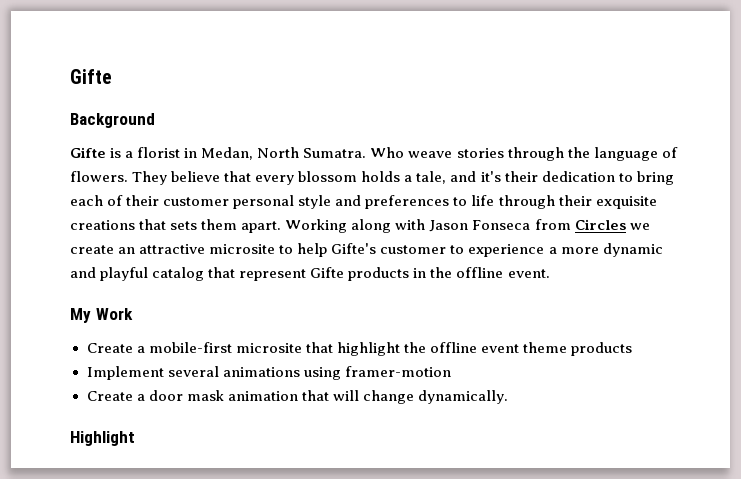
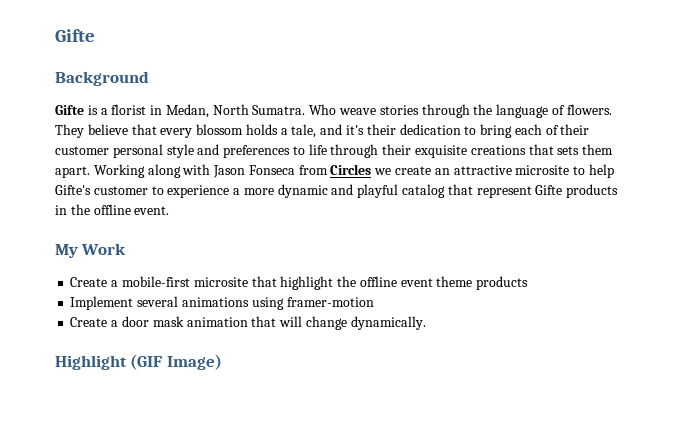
- Highlight
+ Highlight (GIF Image)

